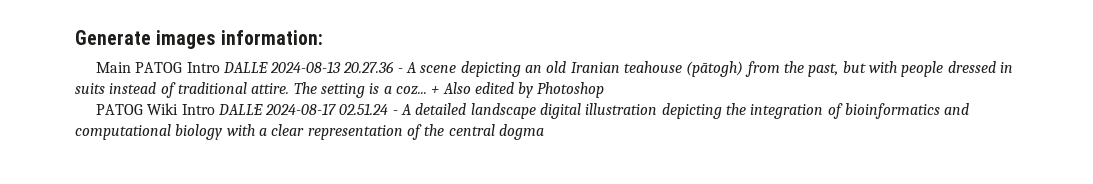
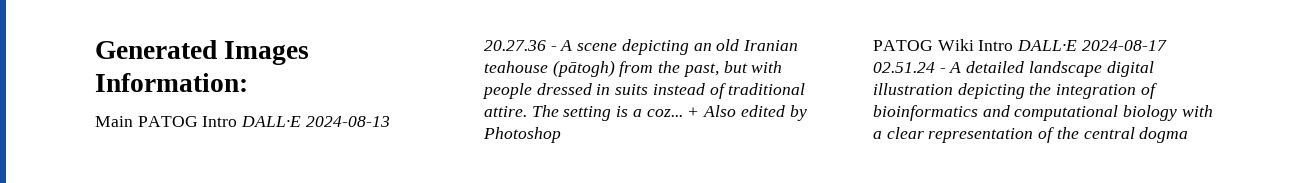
- Generate images information:
+ Generated Images Information:

